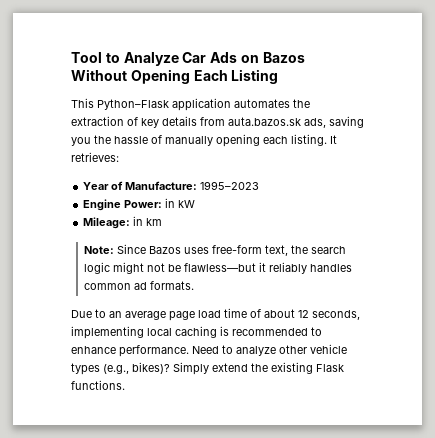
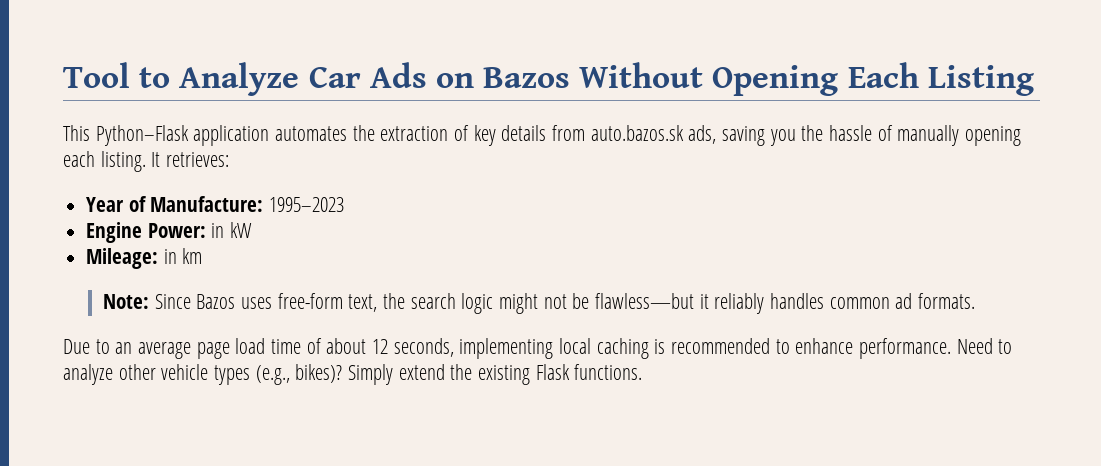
- This Python–Flask application automates the extraction of key details from auta.bazos.sk ads, saving you the hassle of manually opening each listing.
+ This Python–Flask application automates the extraction of key details from auto.bazos.sk ads, saving you the hassle of manually opening each listing.

